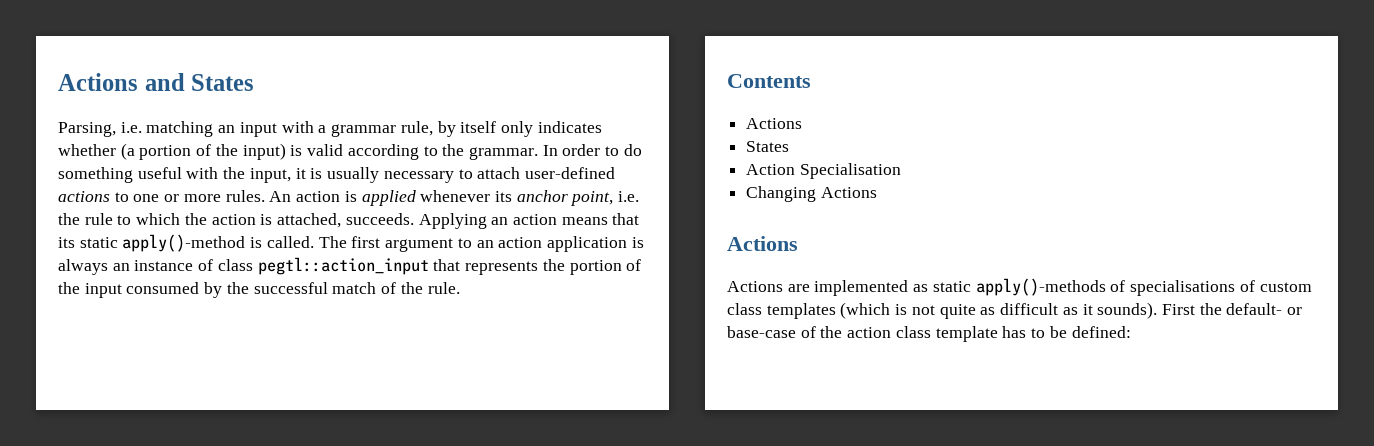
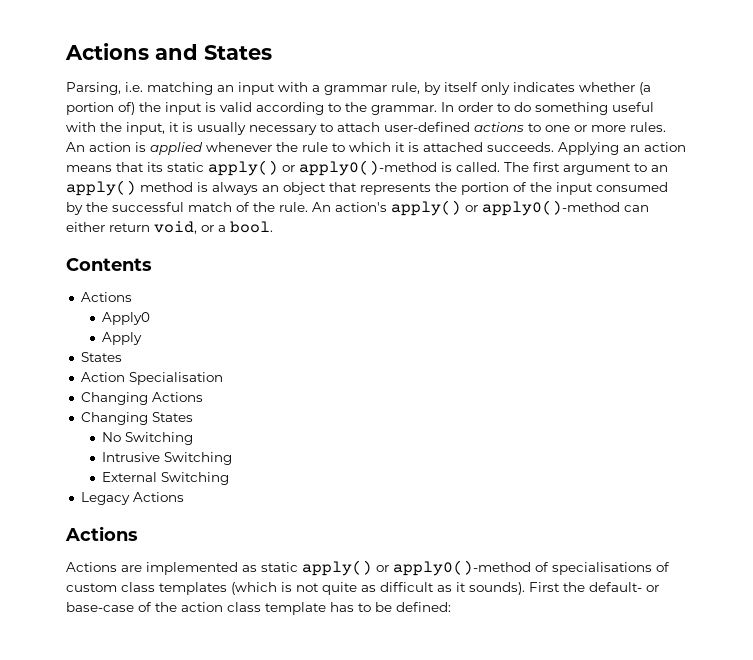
- Parsing, i.e. matching an input with a grammar rule, by itself only indicates whether (a portion of the input) is valid according to the grammar.
+ Parsing, i.e. matching an input with a grammar rule, by itself only indicates whether (a portion of) the input is valid according to the grammar.
- An action is applied whenever its anchor point, i.e. the rule to which the action is attached, succeeds.
+ An action is applied whenever the rule to which it is attached succeeds.
- Applying an action means that its static apply()-method is called.
+ Applying an action means that its static apply() or apply0()-method is called.
- The first argument to an action application is always an instance of class pegtl::action_input that represents the portion of the input consumed by the successful match of the rule.
+ The first argument to an apply() method is always an object that represents the portion of the input consumed by the successful match of the rule. An action's apply() or apply0()-method can either return void, or a bool.
+ Apply0
+ Apply
+ Changing States
+ No Switching
+ Intrusive Switching
+ External Switching
+ Legacy Actions
- Actions are implemented as static apply()-methods of specialisations of custom class templates (which is not quite as difficult as it sounds).
+ Actions are implemented as static apply() or apply0()-method of specialisations of custom class templates (which is not quite as difficult as it sounds).

